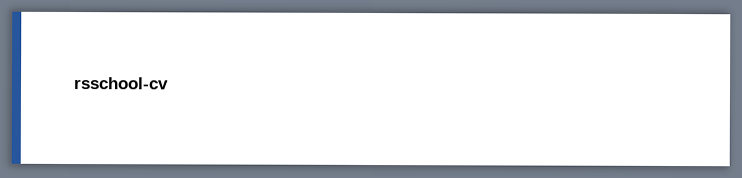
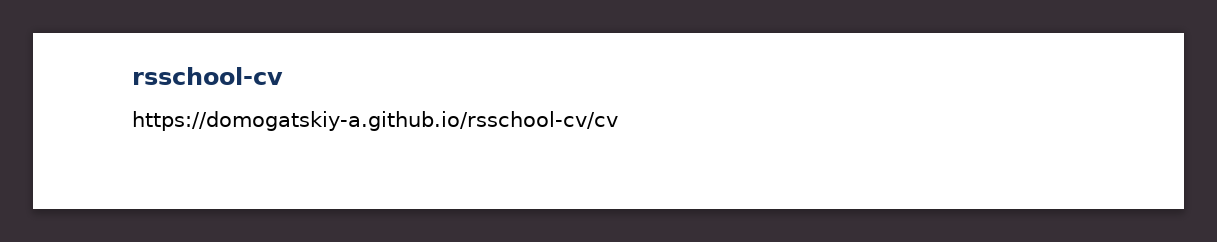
+ https://domogatskiy-a.github.io/rsschool-cv/cv

